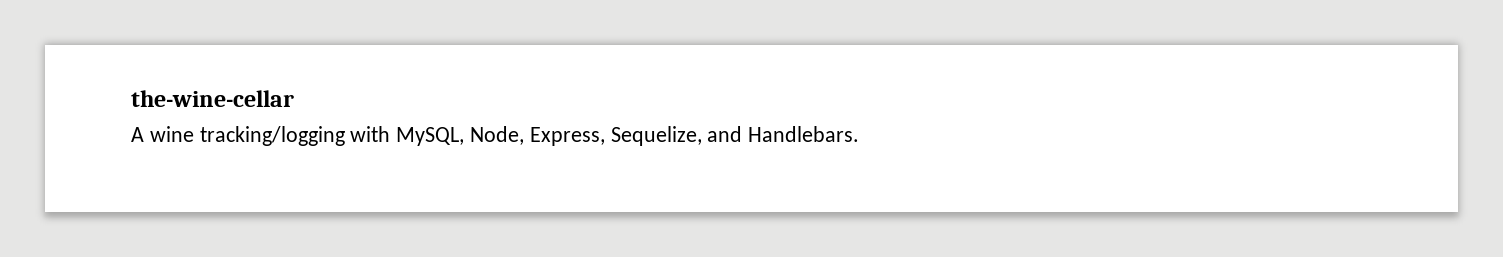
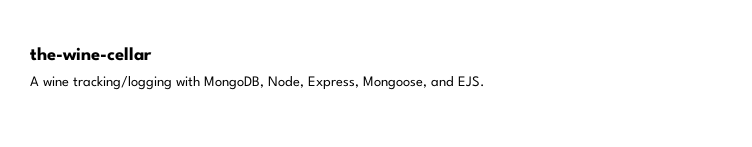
- A wine tracking/logging with MySQL, Node, Express, Sequelize, and Handlebars.
+ A wine tracking/logging with MongoDB, Node, Express, Mongoose, and EJS.

